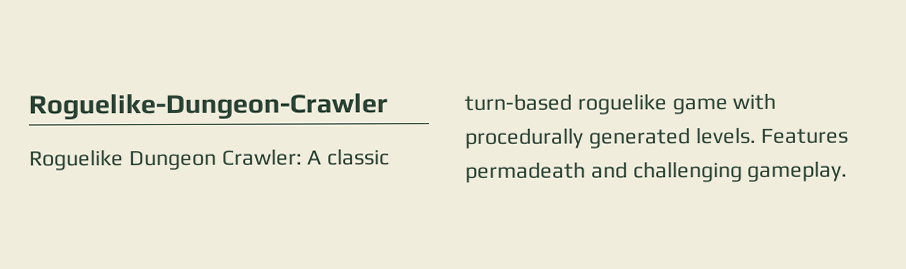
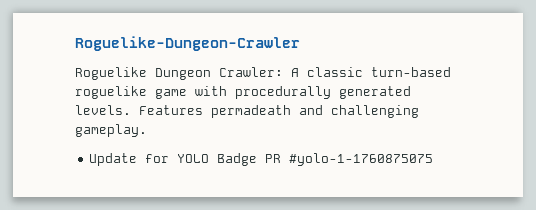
+ Update for YOLO Badge PR #yolo-1-1760875075

